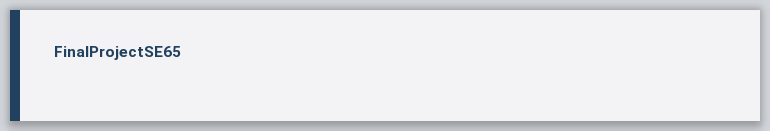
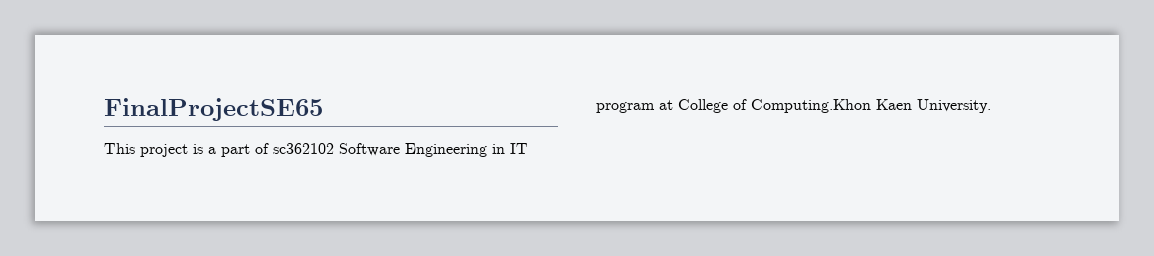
+ This project is a part of sc362102 Software Engineering in IT program at College of Computing.Khon Kaen University.

